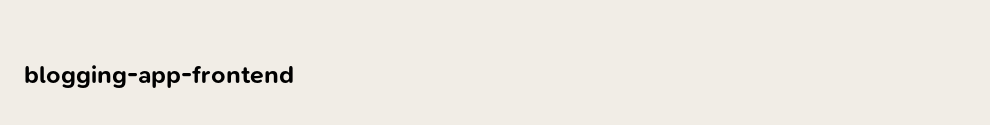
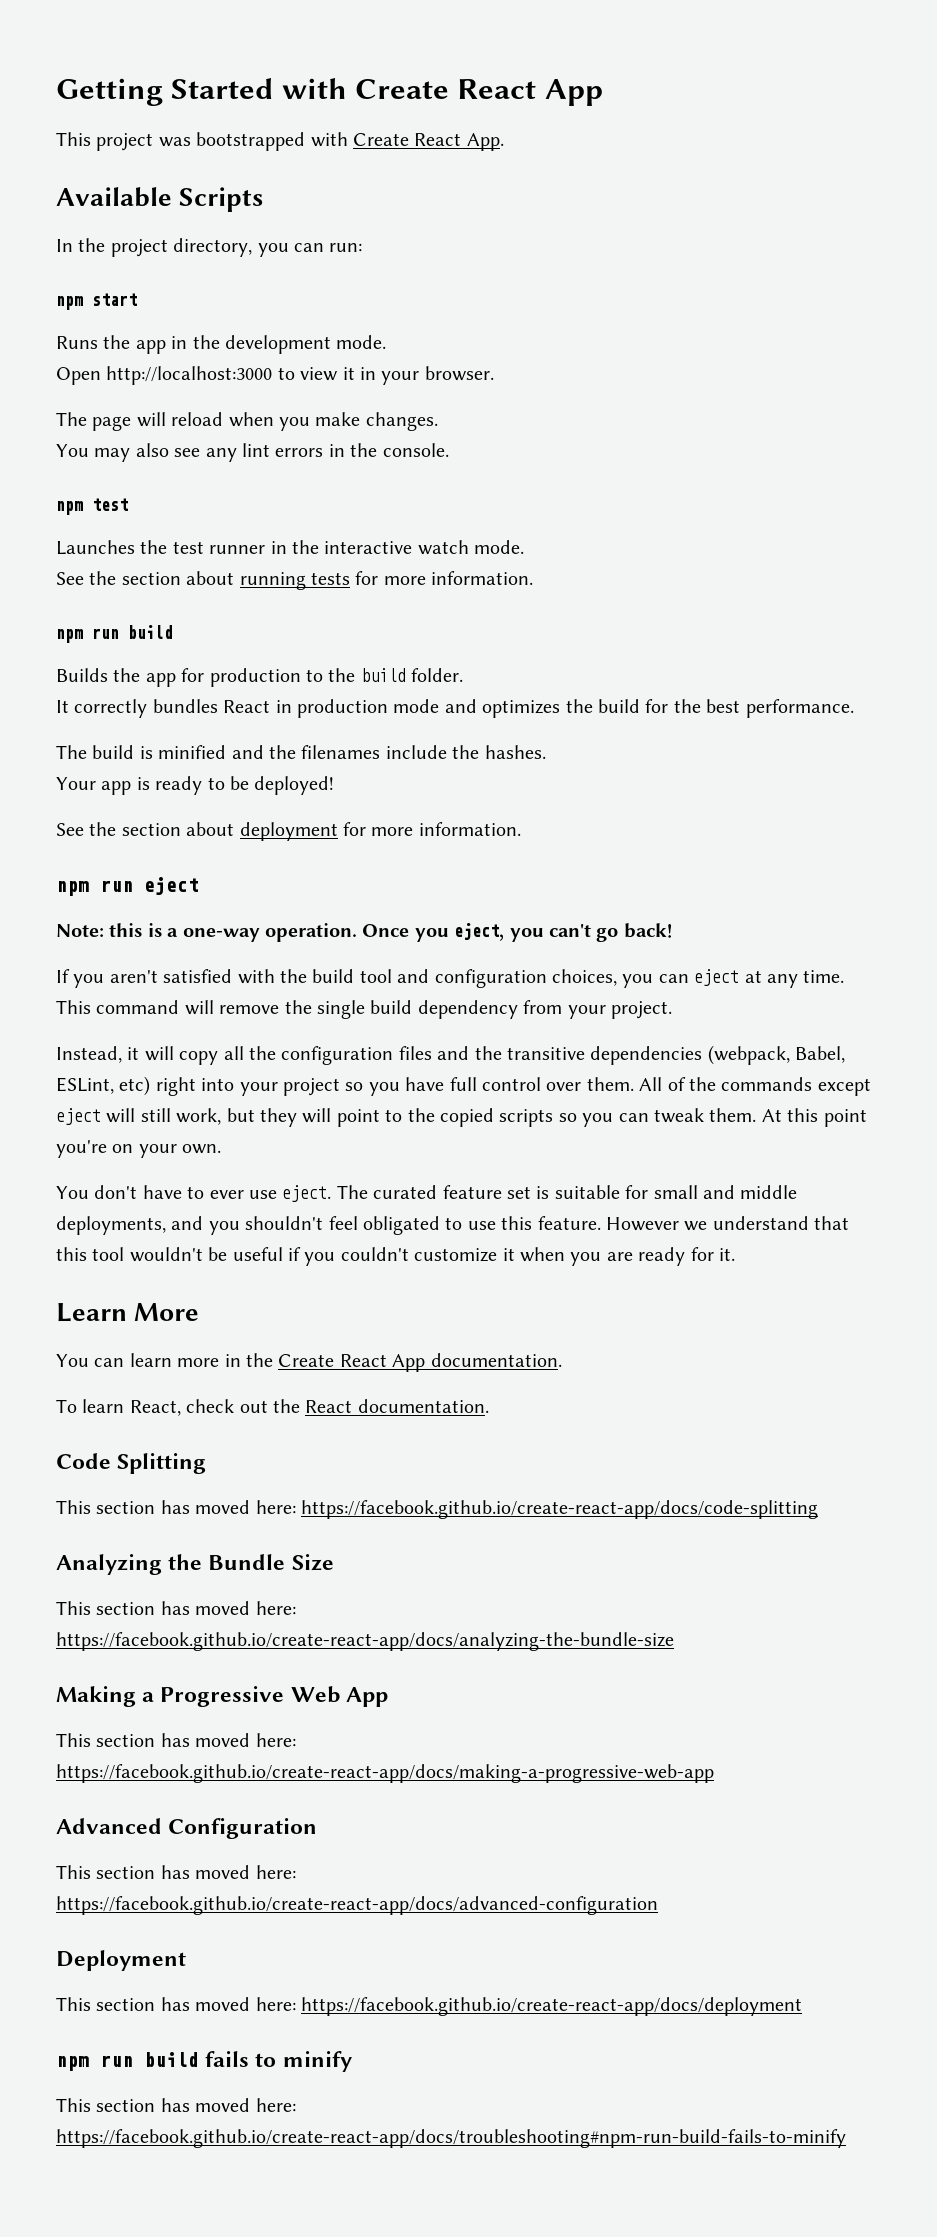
- blogging-app-frontend
+ Getting Started with Create React App
+ This project was bootstrapped with Create React App.
+ Available Scripts
+ In the project directory, you can run:
+ npm start
+ Runs the app in the development mode.
+ Open http://localhost:3000 to view it in your browser.
+ The page will reload when you make changes.
+ You may also see any lint errors in the console.
+ npm test
+ Launches the test runner in the interactive watch mode.
+ See the section about running tests for more information.
+ npm run build
+ Builds the app for production to the build folder.
+ It correctly bundles React in production mode and optimizes the build for the best performance.
+ The build is minified and the filenames include the hashes.
+ Your app is ready to be deployed!
+ See the section about deployment for more information.
+ npm run eject
+ Note: this is a one-way operation. Once you eject, you can't go back!
+ If you aren't satisfied with the build tool and configuration choices, you can eject at any time. This command will remove the single build dependency from your project.
+ Instead, it will copy all the configuration files and the transitive dependencies (webpack, Babel, ESLint, etc) right into your project so you have full control over them. All of the commands except eject will still work, but they will point to the copied scripts so you can tweak them. At this point you're on your own.
+ You don't have to ever use eject. The curated feature set is suitable for small and middle deployments, and you shouldn't feel obligated to use this feature. However we understand that this tool wouldn't be useful if you couldn't customize it when you are ready for it.
+ Learn More
+ You can learn more in the Create React App documentation.
+ To learn React, check out the React documentation.
+ Code Splitting
+ This section has moved here: https://facebook.github.io/create-react-app/docs/code-splitting
+ Analyzing the Bundle Size
+ This section has moved here: https://facebook.github.io/create-react-app/docs/analyzing-the-bundle-size
+ Making a Progressive Web App
+ This section has moved here: https://facebook.github.io/create-react-app/docs/making-a-progressive-web-app
+ Advanced Configuration
+ This section has moved here: https://facebook.github.io/create-react-app/docs/advanced-configuration
+ Deployment
+ This section has moved here: https://facebook.github.io/create-react-app/docs/deployment
+ npm run build fails to minify
+ This section has moved here: https://facebook.github.io/create-react-app/docs/troubleshooting#npm-run-build-fails-to-minify

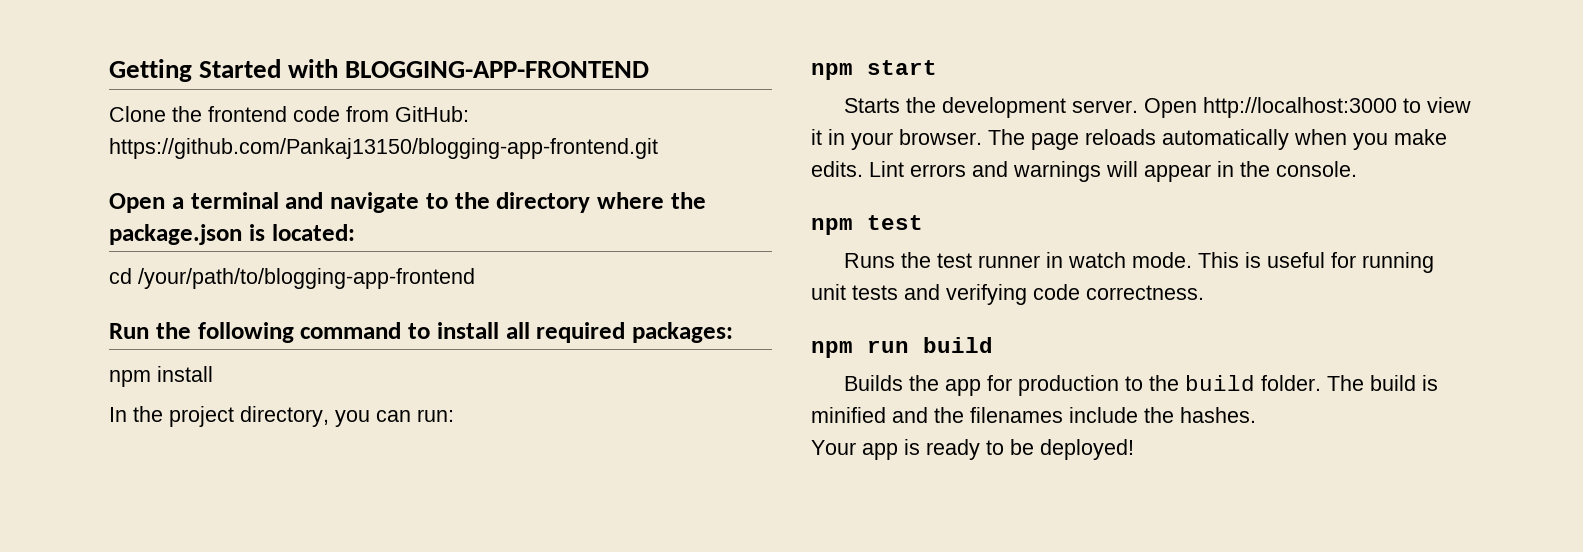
- Getting Started with Create React App
- This project was bootstrapped with Create React App.
- Available Scripts
+ Getting Started with BLOGGING-APP-FRONTEND
+ Clone the frontend code from GitHub: https://github.com/Pankaj13150/blogging-app-frontend.git
+ Open a terminal and navigate to the directory where the package.json is located:
+ cd /your/path/to/blogging-app-frontend
+ Run the following command to install all required packages:
+ npm install
- Runs the app in the development mode.
- Open http://localhost:3000 to view it in your browser.
- The page will reload when you make changes.
- You may also see any lint errors in the console.
+ Starts the development server. Open http://localhost:3000 to view it in your browser. The page reloads automatically when you make edits. Lint errors and warnings will appear in the console.
- Launches the test runner in the interactive watch mode.
- See the section about running tests for more information.
+ Runs the test runner in watch mode. This is useful for running unit tests and verifying code correctness.
- Builds the app for production to the build folder.
- It correctly bundles React in production mode and optimizes the build for the best performance.
- The build is minified and the filenames include the hashes.
+ Builds the app for production to the build folder. The build is minified and the filenames include the hashes.
- See the section about deployment for more information.
- npm run eject
- Note: this is a one-way operation. Once you eject, you can't go back!
- If you aren't satisfied with the build tool and configuration choices, you can eject at any time. This command will remove the single build dependency from your project.
- Instead, it will copy all the configuration files and the transitive dependencies (webpack, Babel, ESLint, etc) right into your project so you have full control over them. All of the commands except eject will still work, but they will point to the copied scripts so you can tweak them. At this point you're on your own.
- You don't have to ever use eject. The curated feature set is suitable for small and middle deployments, and you shouldn't feel obligated to use this feature. However we understand that this tool wouldn't be useful if you couldn't customize it when you are ready for it.
- Learn More
- You can learn more in the Create React App documentation.
- To learn React, check out the React documentation.
- Code Splitting
- This section has moved here: https://facebook.github.io/create-react-app/docs/code-splitting
- Analyzing the Bundle Size
- This section has moved here: https://facebook.github.io/create-react-app/docs/analyzing-the-bundle-size
- Making a Progressive Web App
- This section has moved here: https://facebook.github.io/create-react-app/docs/making-a-progressive-web-app
- Advanced Configuration
- This section has moved here: https://facebook.github.io/create-react-app/docs/advanced-configuration
- Deployment
- This section has moved here: https://facebook.github.io/create-react-app/docs/deployment
- npm run build fails to minify
- This section has moved here: https://facebook.github.io/create-react-app/docs/troubleshooting#npm-run-build-fails-to-minify

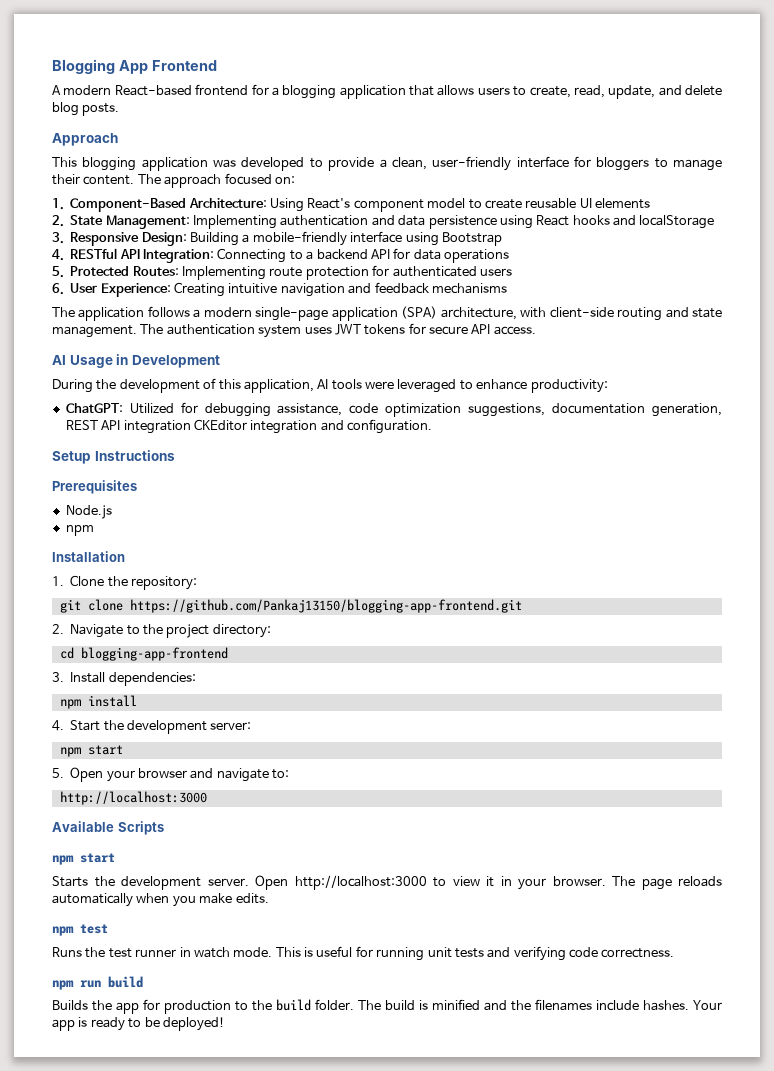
- Getting Started with BLOGGING-APP-FRONTEND
- Clone the frontend code from GitHub: https://github.com/Pankaj13150/blogging-app-frontend.git
- Open a terminal and navigate to the directory where the package.json is located:
- cd /your/path/to/blogging-app-frontend
- Run the following command to install all required packages:
+ Blogging App Frontend
+ A modern React-based frontend for a blogging application that allows users to create, read, update, and delete blog posts.
+ Approach
+ This blogging application was developed to provide a clean, user-friendly interface for bloggers to manage their content. The approach focused on:
+ 1. Component-Based Architecture: Using React's component model to create reusable UI elements
+ 2. State Management: Implementing authentication and data persistence using React hooks and localStorage
+ 3. Responsive Design: Building a mobile-friendly interface using Bootstrap
+ 4. RESTful API Integration: Connecting to a backend API for data operations
+ 5. Protected Routes: Implementing route protection for authenticated users
+ 6. User Experience: Creating intuitive navigation and feedback mechanisms
+ The application follows a modern single-page application (SPA) architecture, with client-side routing and state management. The authentication system uses JWT tokens for secure API access.
+ AI Usage in Development
+ During the development of this application, AI tools were leveraged to enhance productivity:
+ ChatGPT: Utilized for debugging assistance, code optimization suggestions, documentation generation, REST API integration CKEditor integration and configuration.
+ Setup Instructions
+ Prerequisites
+ Node.js
+ npm
+ Installation
+ 1. Clone the repository:
+ git clone https://github.com/Pankaj13150/blogging-app-frontend.git
+ 2. Navigate to the project directory:
+ cd blogging-app-frontend
+ 3. Install dependencies:
  npm install
- In the project directory, you can run:
+ 4. Start the development server:
+ npm start
+ 5. Open your browser and navigate to:
+ http://localhost:3000
+ Available Scripts
- Lint errors and warnings will appear in the console.
- The build is minified and the filenames include the hashes.
- Your app is ready to be deployed!
+ The build is minified and the filenames include hashes. Your app is ready to be deployed!

